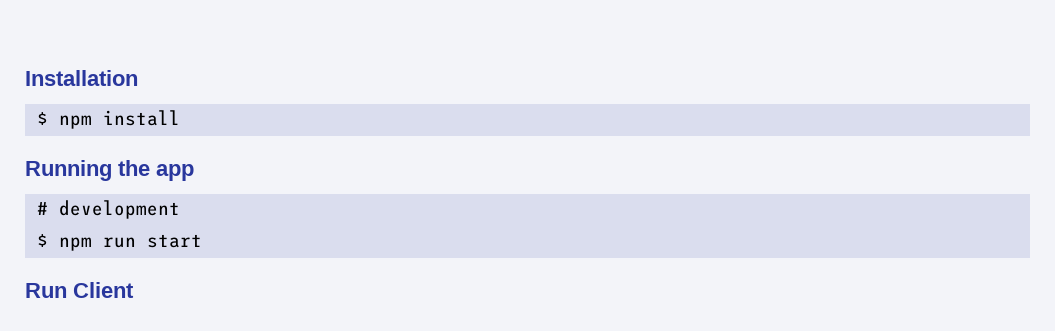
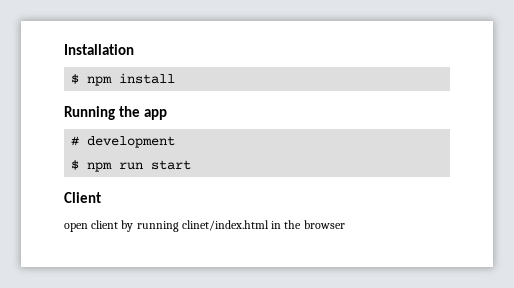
- Run Client
+ Client
+ open client by running clinet/index.html in the browser

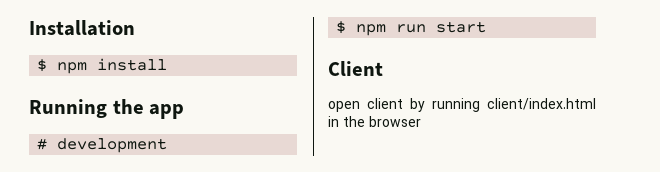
- open client by running clinet/index.html in the browser
+ open client by running client/index.html in the browser

